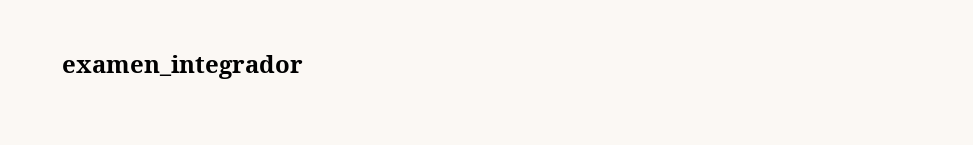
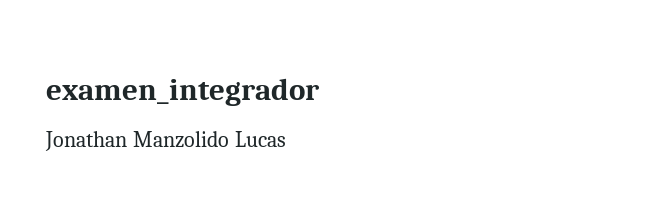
+ Jonathan Manzolido Lucas

